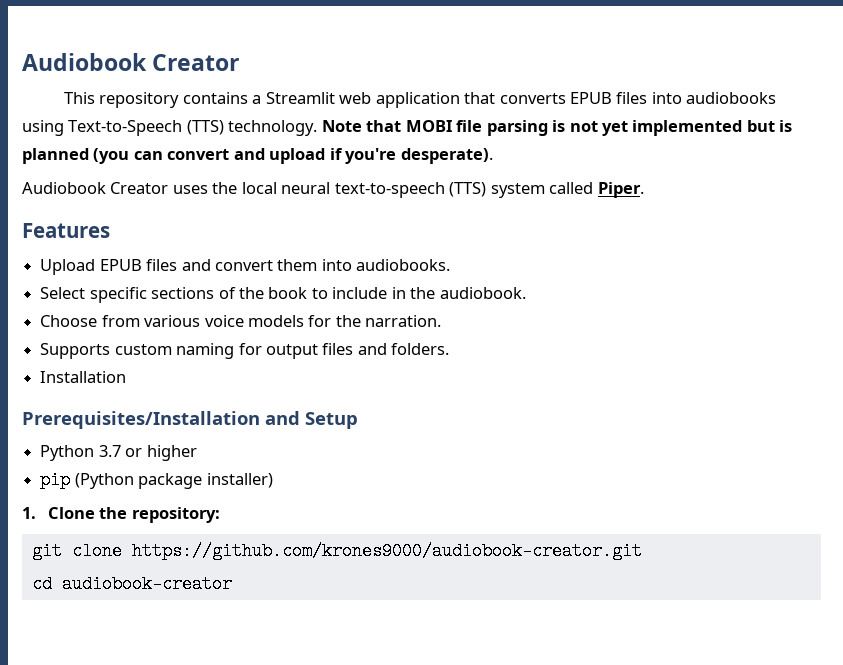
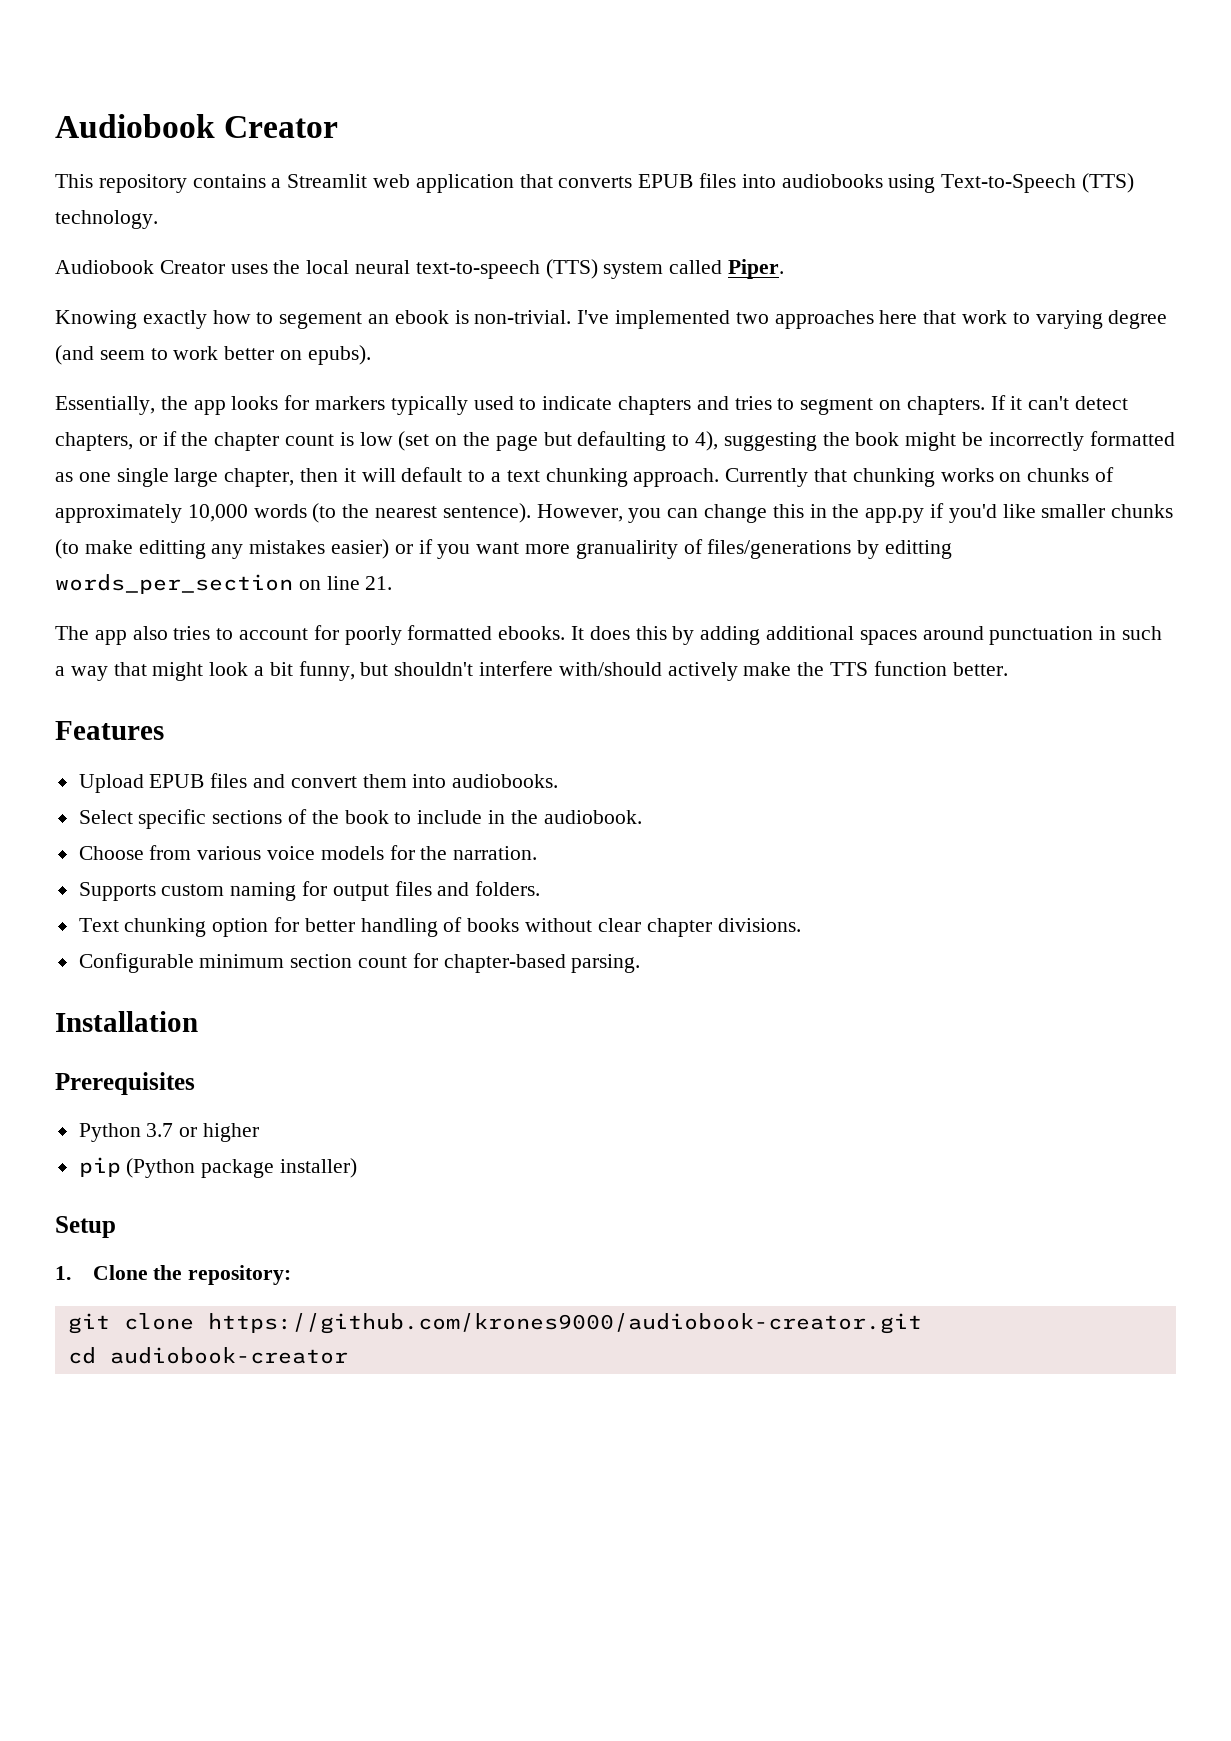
- Note that MOBI file parsing is not yet implemented but is planned (you can convert and upload if you're desperate).
+ Knowing exactly how to segement an ebook is non-trivial. I've implemented two approaches here that work to varying degree (and seem to work better on epubs).
+ Essentially, the app looks for markers typically used to indicate chapters and tries to segment on chapters. If it can't detect chapters, or if the chapter count is low (set on the page but defaulting to 4), suggesting the book might be incorrectly formatted as one single large chapter, then it will default to a text chunking approach. Currently that chunking works on chunks of approximately 10,000 words (to the nearest sentence). However, you can change this in the app.py if you'd like smaller chunks (to make editting any mistakes easier) or if you want more granualirity of files/generations by editting words_per_section on line 21.
+ The app also tries to account for poorly formatted ebooks. It does this by adding additional spaces around punctuation in such a way that might look a bit funny, but shouldn't interfere with/should actively make the TTS function better.
+ Text chunking option for better handling of books without clear chapter divisions.
+ Configurable minimum section count for chapter-based parsing.
  Installation
- Prerequisites/Installation and Setup
+ Prerequisites
+ Setup

